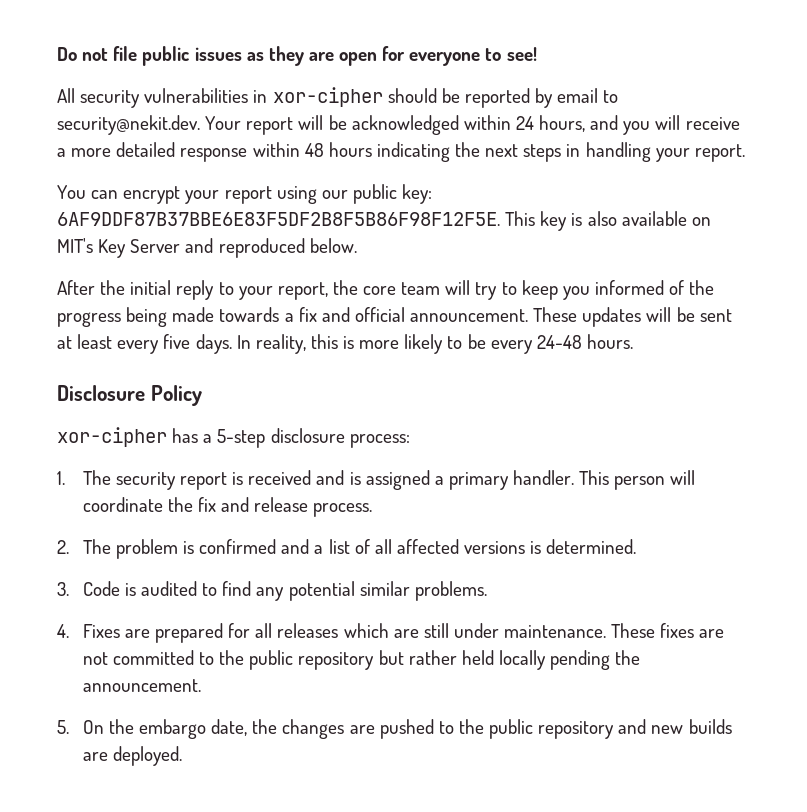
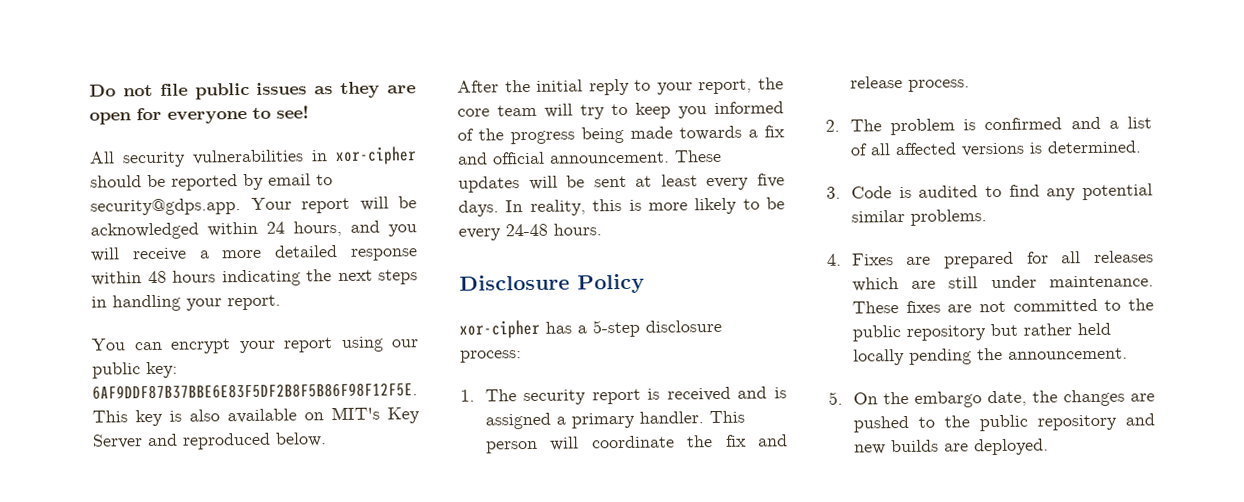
- All security vulnerabilities in xor-cipher should be reported by email to security@nekit.dev. Your report will be acknowledged within 24 hours, and you will receive a more detailed response within 48 hours indicating the next steps in handling your report.
+ All security vulnerabilities in xor-cipher should be reported by email to security@gdps.app. Your report will be acknowledged within 24 hours, and you will receive a more detailed response within 48 hours indicating the next steps in handling your report.

